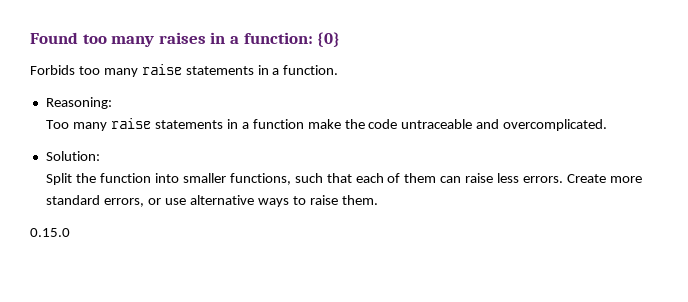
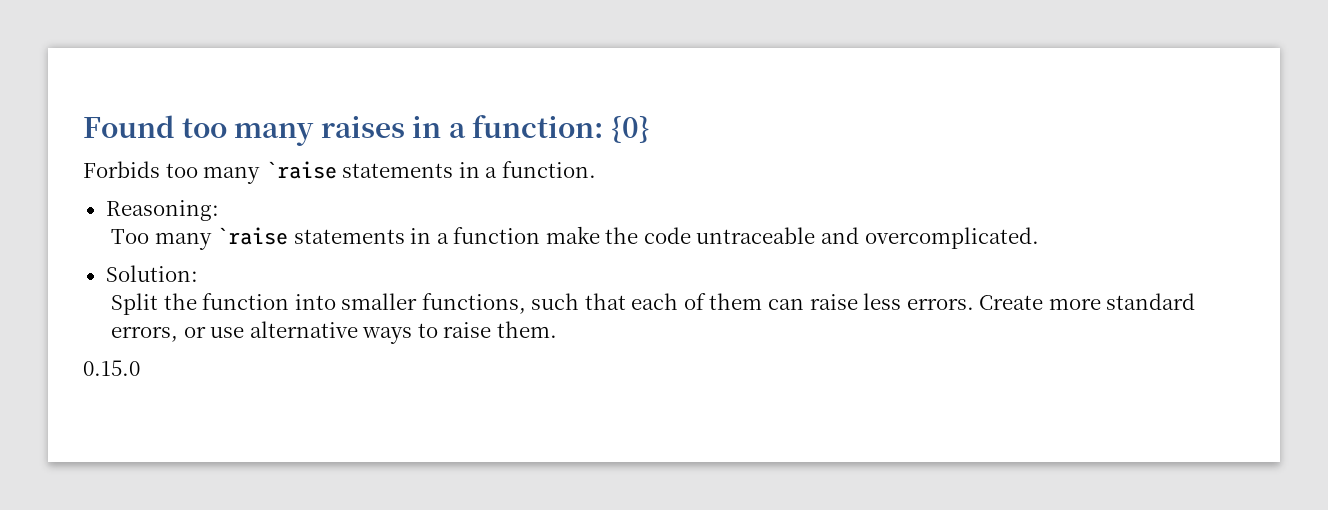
- Forbids too many raise statements in a function.
+ Forbids too many `raise statements in a function.
- Too many raise statements in a function make the code untraceable and overcomplicated.
+ Too many `raise statements in a function make the code untraceable and overcomplicated.

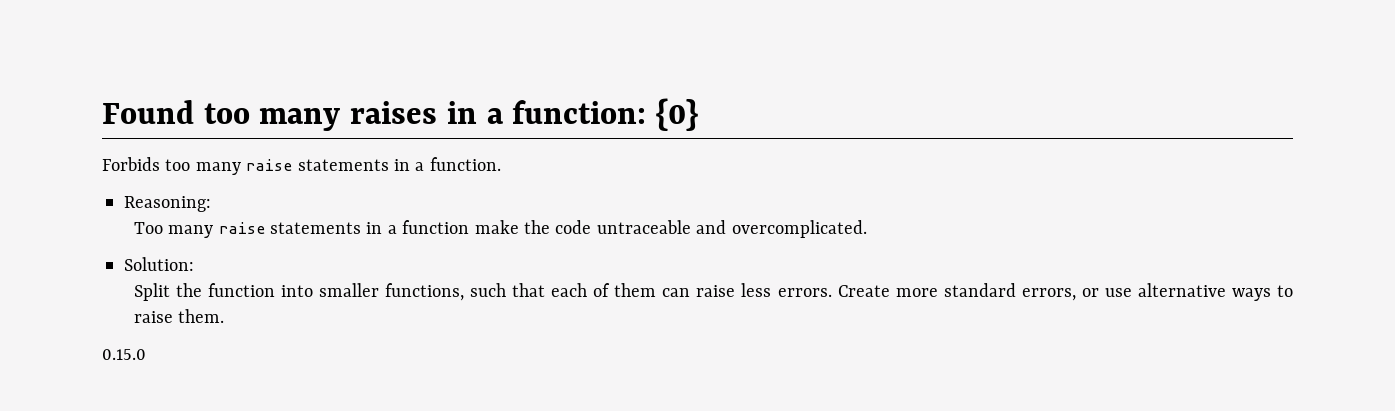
- Forbids too many `raise statements in a function.
+ Forbids too many raise statements in a function.
- Too many `raise statements in a function make the code untraceable and overcomplicated.
+ Too many raise statements in a function make the code untraceable and overcomplicated.

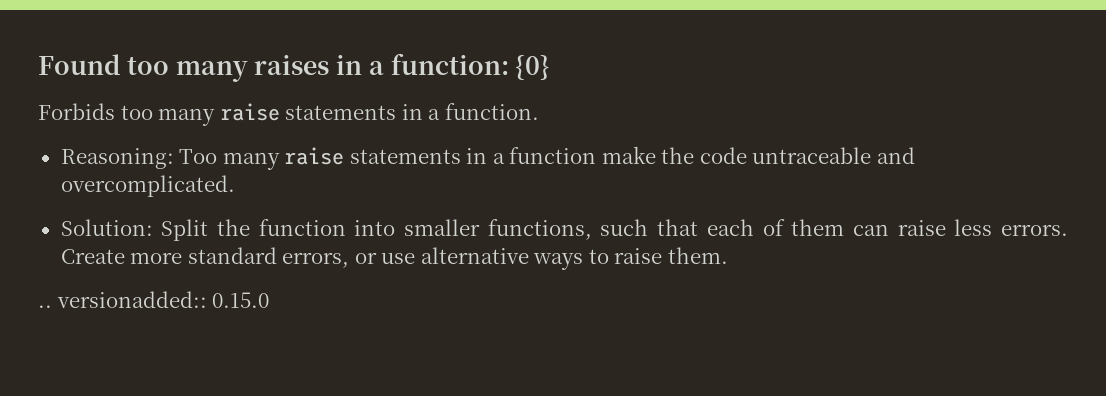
- Reasoning:
- Too many raise statements in a function make the code untraceable and overcomplicated.
+ Reasoning: Too many raise statements in a function make the code untraceable and overcomplicated.
- Solution:
- Split the function into smaller functions, such that each of them can raise less errors.
+ Solution: Split the function into smaller functions, such that each of them can raise less errors.
- 0.15.0
+ .. versionadded:: 0.15.0

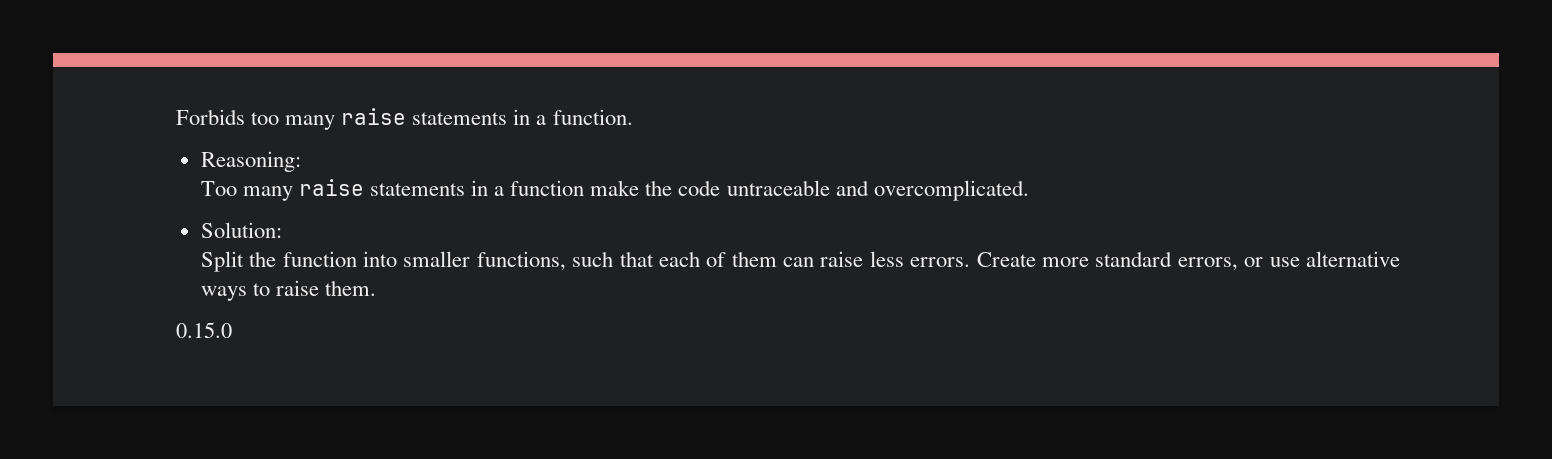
- Found too many raises in a function: {0}
- Reasoning: Too many raise statements in a function make the code untraceable and overcomplicated.
+ Reasoning:
+ Too many raise statements in a function make the code untraceable and overcomplicated.
- Solution: Split the function into smaller functions, such that each of them can raise less errors.
+ Solution:
+ Split the function into smaller functions, such that each of them can raise less errors.
- .. versionadded:: 0.15.0
+ 0.15.0

